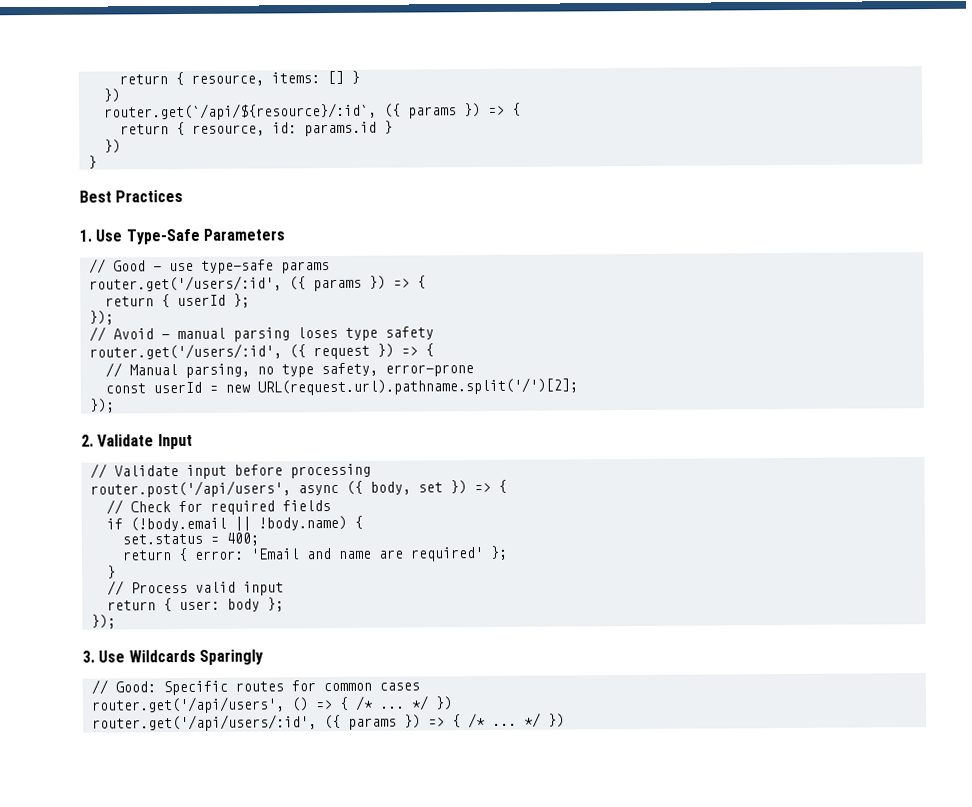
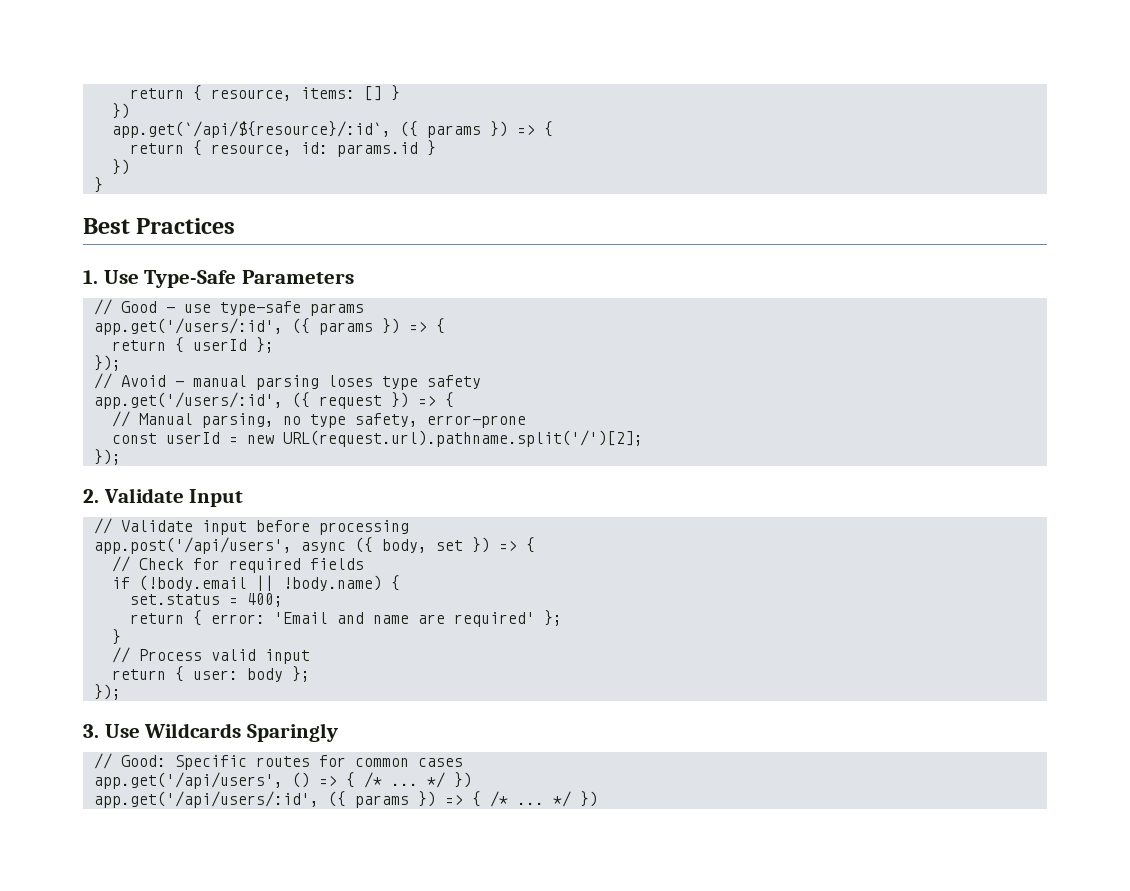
- router.get(`/api/${resource}/:id`, ({ params }) => {
+ app.get(`/api/${resource}/:id`, ({ params }) => {
- router.get('/users/:id', ({ params }) => {
+ app.get('/users/:id', ({ params }) => {
- router.get('/users/:id', ({ request }) => {
+ app.get('/users/:id', ({ request }) => {
- router.post('/api/users', async ({ body, set }) => {
+ app.post('/api/users', async ({ body, set }) => {
- router.get('/api/users', () => { /* ...
+ app.get('/api/users', () => { /* ...
- router.get('/api/users/:id', ({ params }) => { /* ...
+ app.get('/api/users/:id', ({ params }) => { /* ...

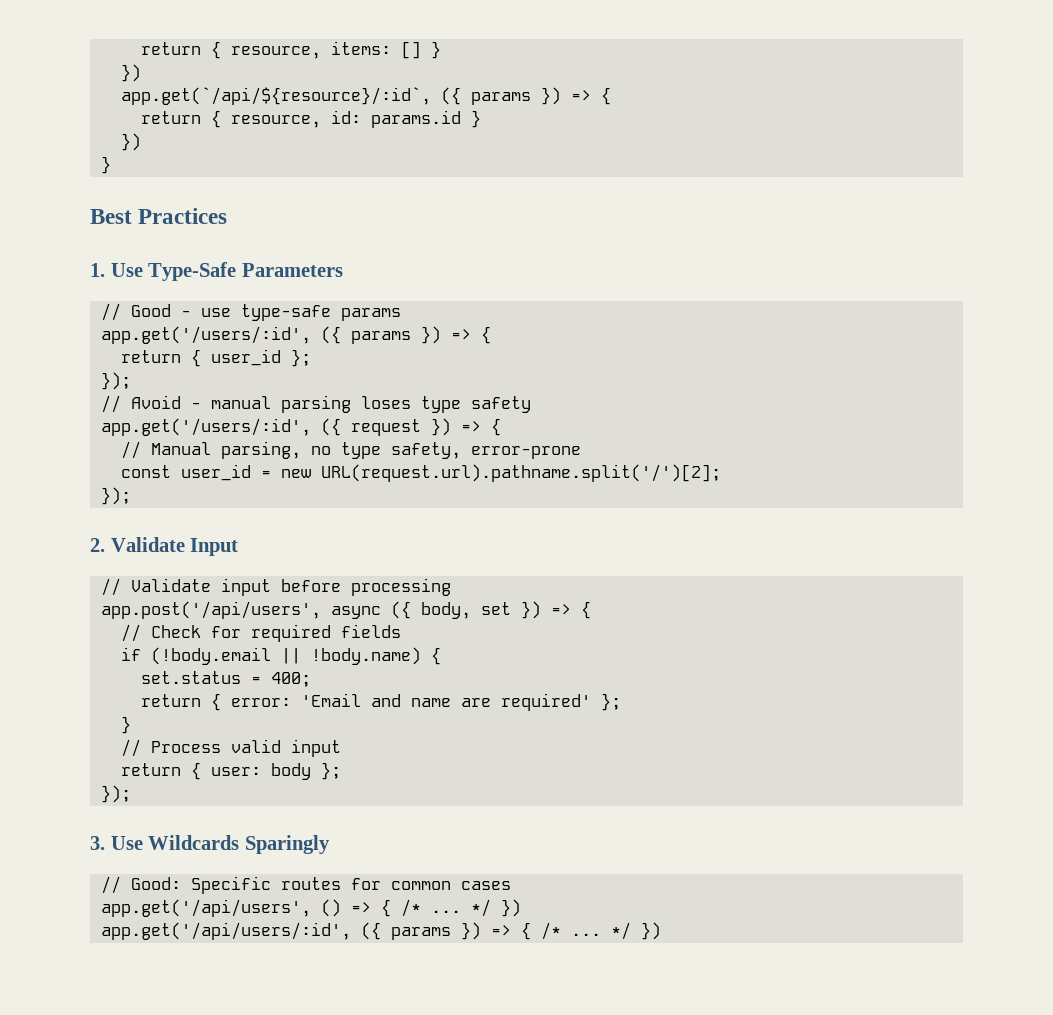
- return { userId };
+ return { user_id };
- const userId = new URL(request.url).pathname.split('/')[2];
+ const user_id = new URL(request.url).pathname.split('/')[2];

